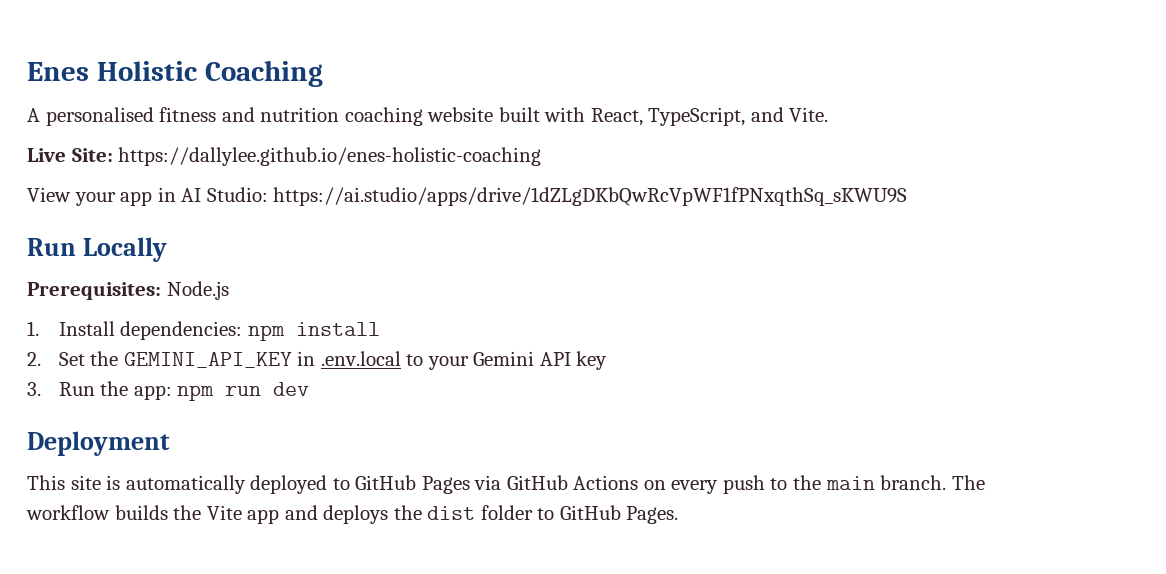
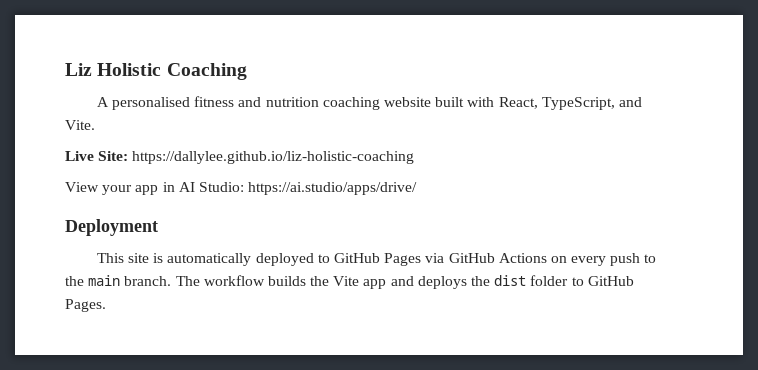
- Enes Holistic Coaching
+ Liz Holistic Coaching
- Live Site: https://dallylee.github.io/enes-holistic-coaching
+ Live Site: https://dallylee.github.io/liz-holistic-coaching
- View your app in AI Studio: https://ai.studio/apps/drive/1dZLgDKbQwRcVpWF1fPNxqthSq_sKWU9S
- Run Locally
- Prerequisites: Node.js
- 1. Install dependencies: npm install
- 2. Set the GEMINI_API_KEY in .env.local to your Gemini API key
- 3. Run the app: npm run dev
+ View your app in AI Studio: https://ai.studio/apps/drive/

